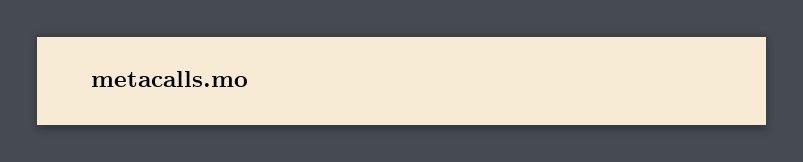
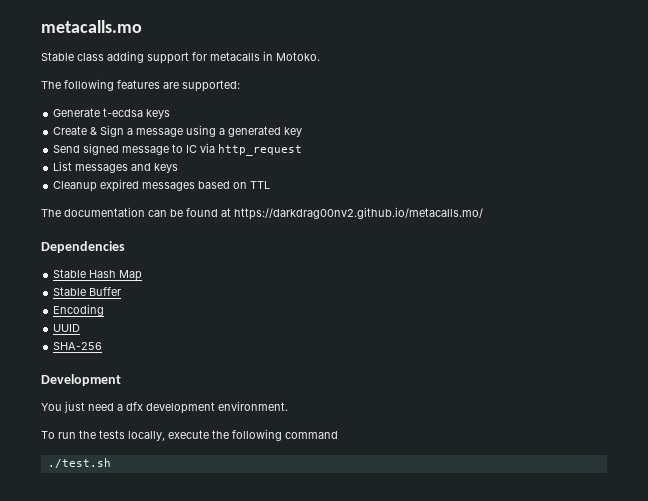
+ Stable class adding support for metacalls in Motoko.
+ The following features are supported:
+ Generate t-ecdsa keys
+ Create & Sign a message using a generated key
+ Send signed message to IC via http_request
+ List messages and keys
+ Cleanup expired messages based on TTL
+ The documentation can be found at https://darkdrag00nv2.github.io/metacalls.mo/
+ Dependencies
+ Stable Hash Map
+ Stable Buffer
+ Encoding
+ UUID
+ SHA-256
+ Development
+ You just need a dfx development environment.
+ To run the tests locally, execute the following command
+ ./test.sh

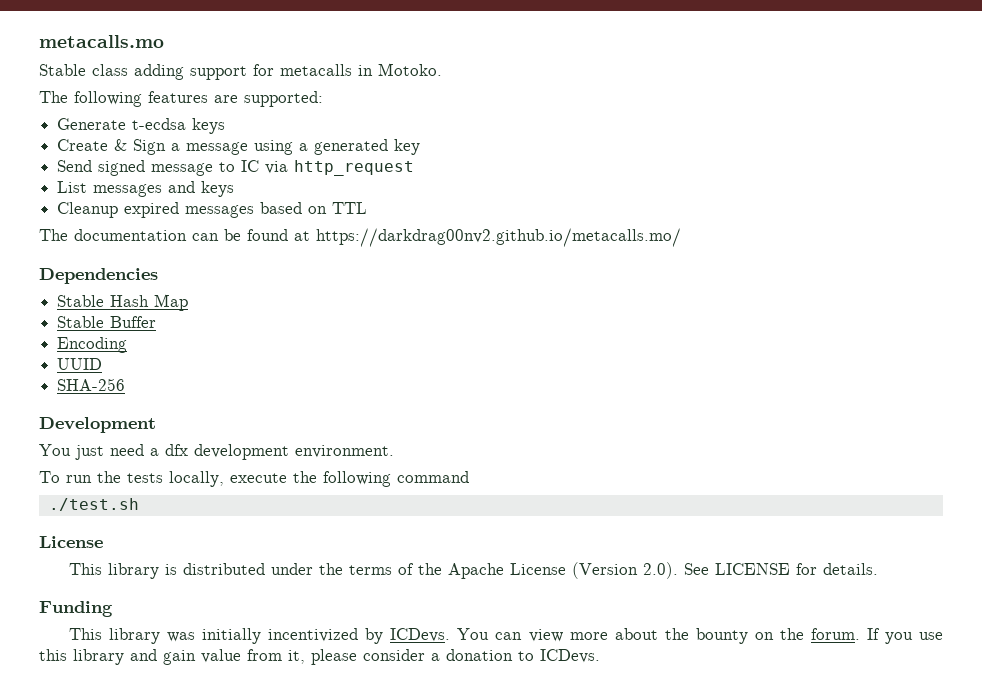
  ./test.sh
+ License
+ This library is distributed under the terms of the Apache License (Version 2.0). See LICENSE for details.
+ Funding
+ This library was initially incentivized by ICDevs. You can view more about the bounty on the forum. If you use this library and gain value from it, please consider a donation to ICDevs.

